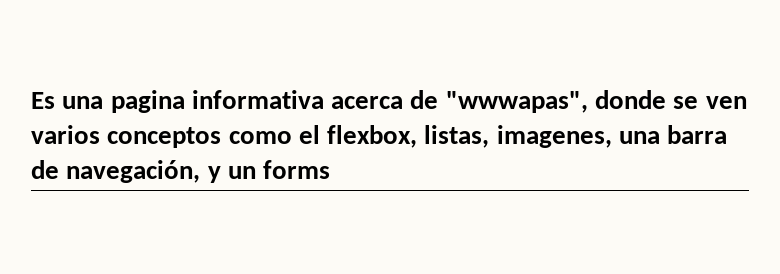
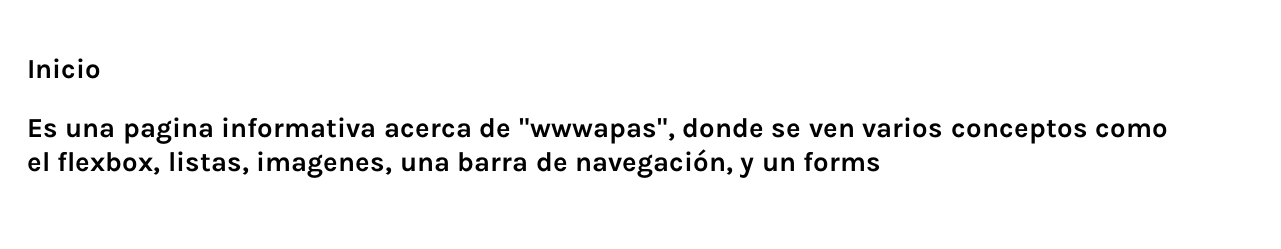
+ Inicio

